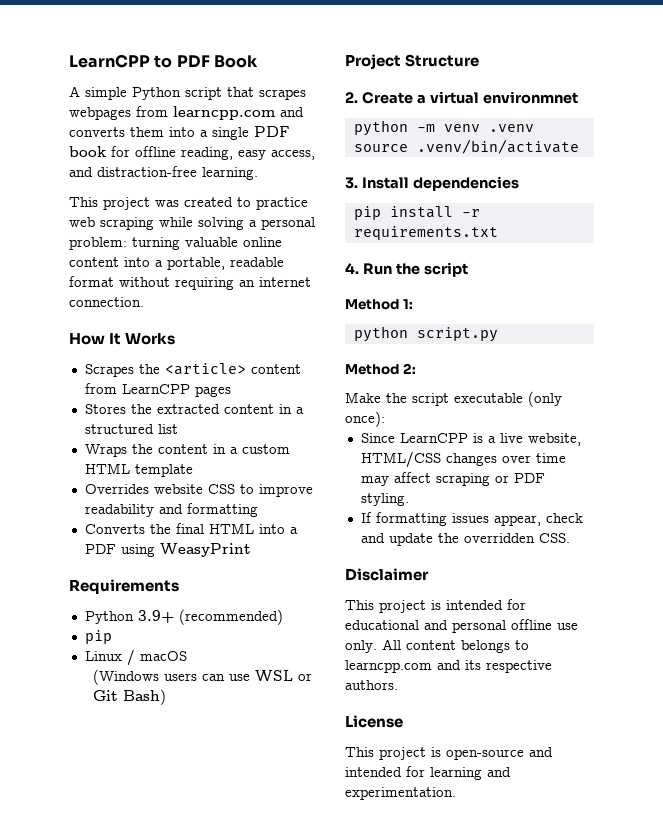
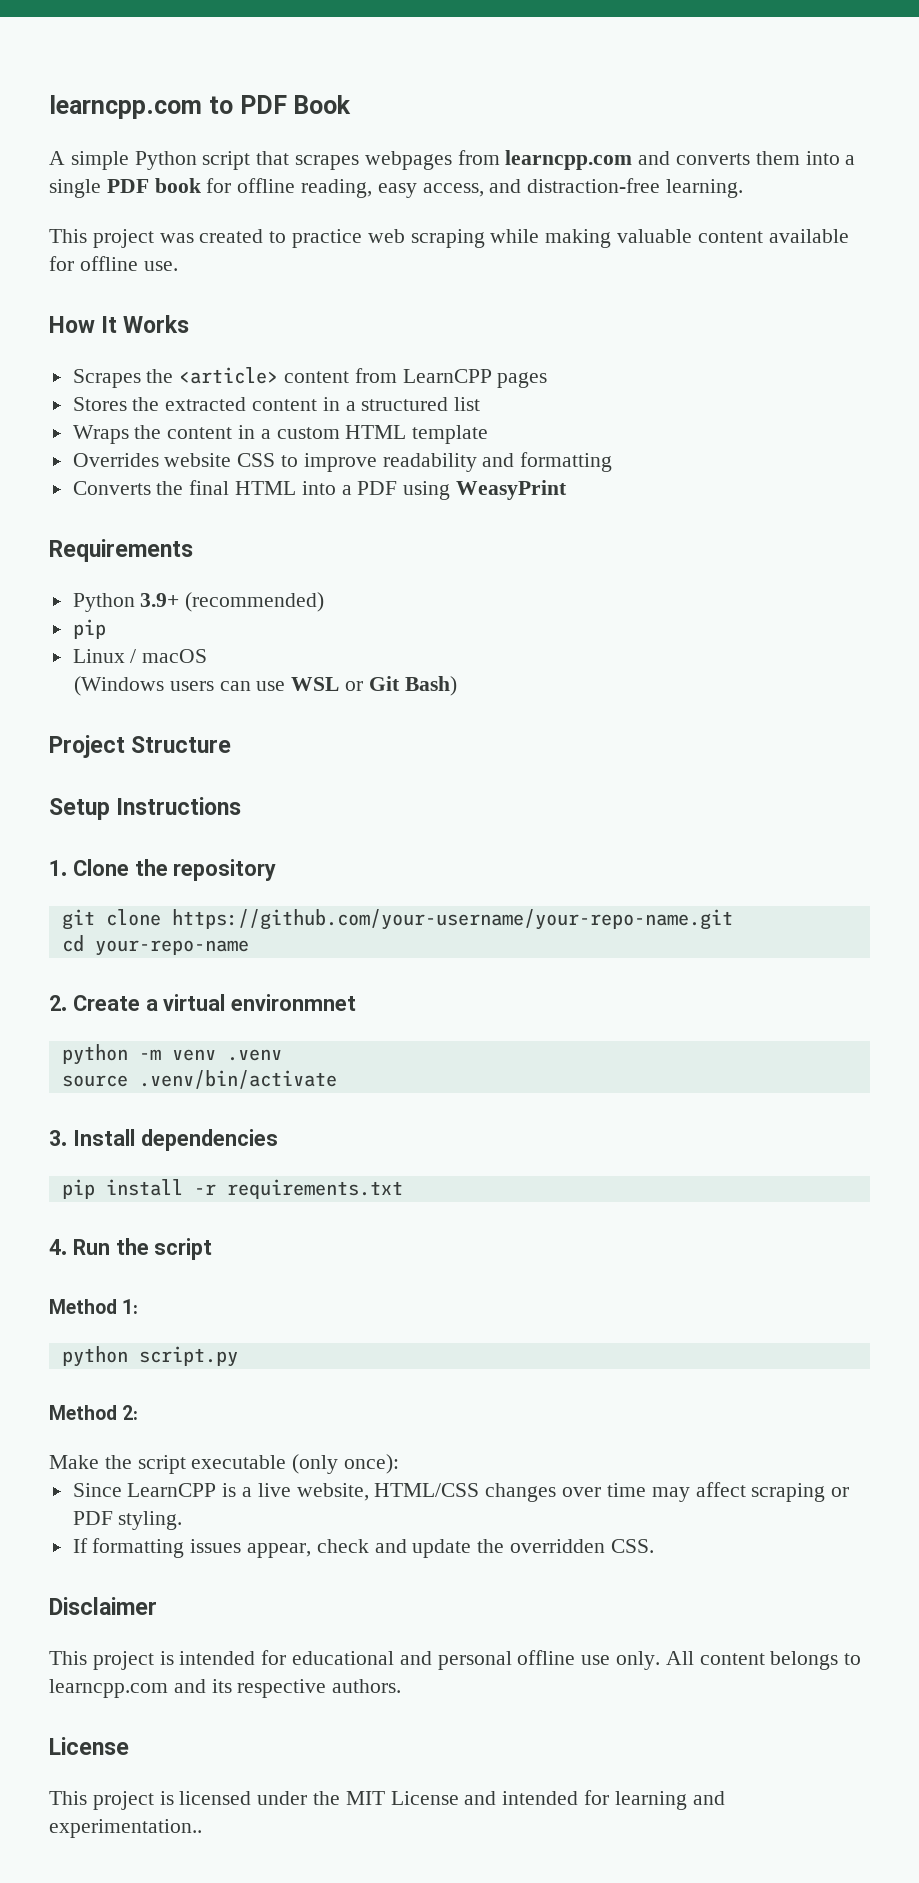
- LearnCPP to PDF Book
+ learncpp.com to PDF Book
- This project was created to practice web scraping while solving a personal problem: turning valuable online content into a portable, readable format without requiring an internet connection.
+ This project was created to practice web scraping while making valuable content available for offline use.
+ Setup Instructions
+ 1. Clone the repository
+ git clone https://github.com/your-username/your-repo-name.git
+ cd your-repo-name
- This project is open-source and intended for learning and experimentation.
+ This project is licensed under the MIT License and intended for learning and experimentation..

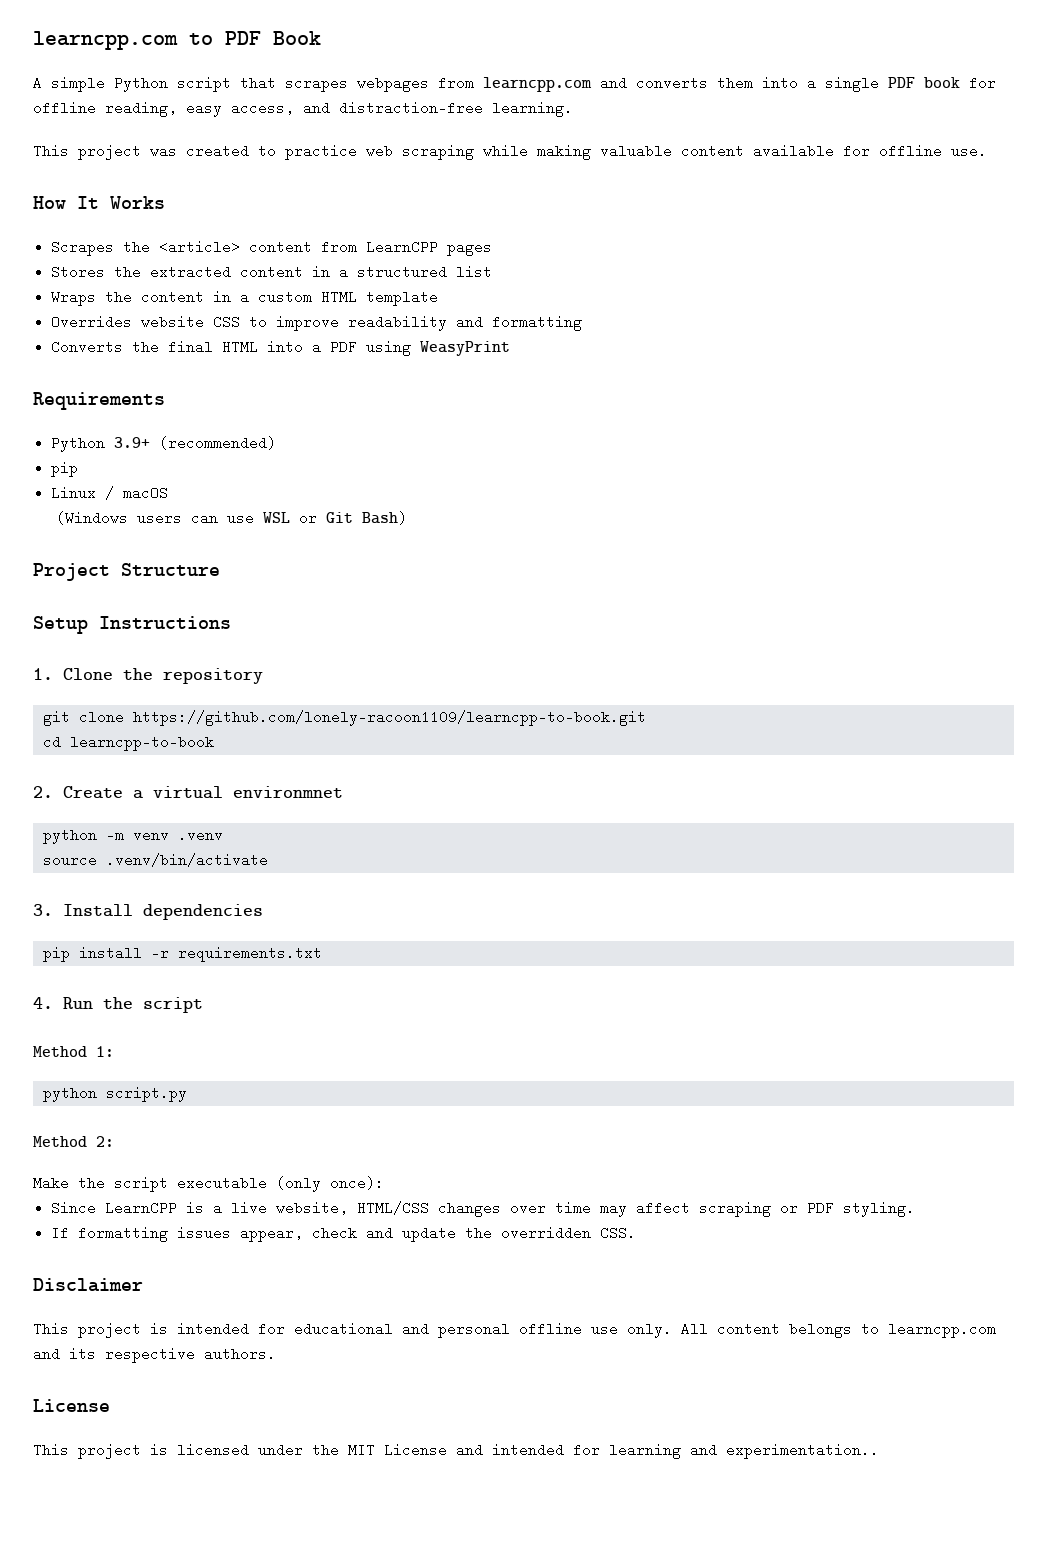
- git clone https://github.com/your-username/your-repo-name.git
+ git clone https://github.com/lonely-racoon1109/learncpp-to-book.git
- cd your-repo-name
+ cd learncpp-to-book

